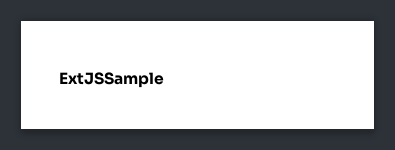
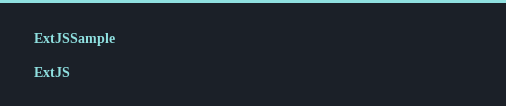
+ ExtJS

